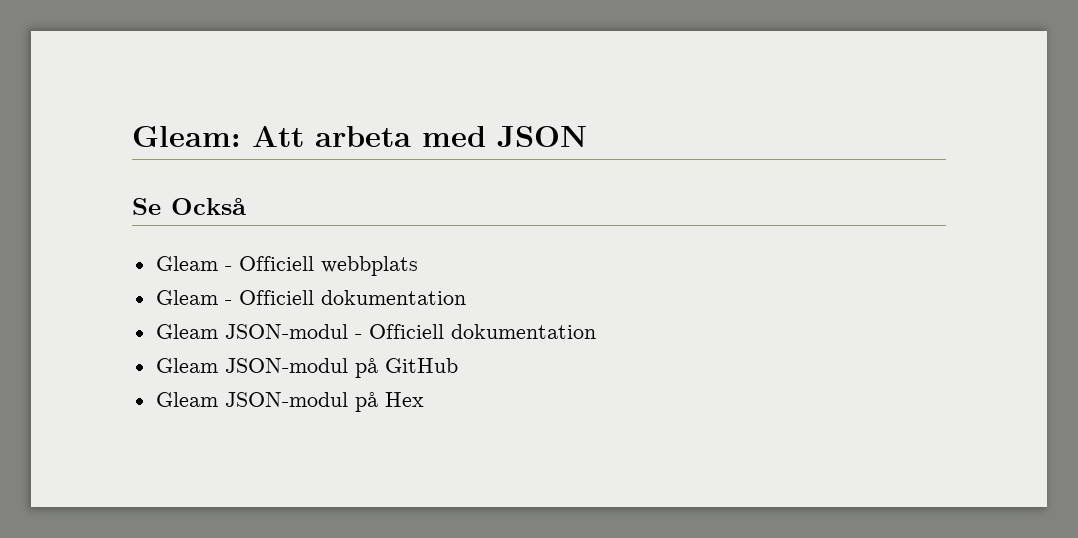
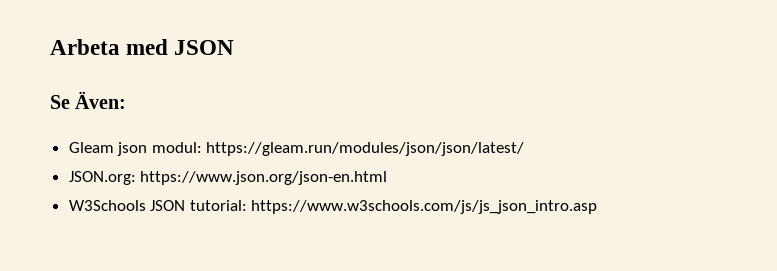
- Gleam: Att arbeta med JSON
+ Arbeta med JSON
- Se Också
- Gleam - Officiell webbplats
- Gleam - Officiell dokumentation
- Gleam JSON-modul - Officiell dokumentation
- Gleam JSON-modul på GitHub
- Gleam JSON-modul på Hex
+ Se Även:
+ Gleam json modul: https://gleam.run/modules/json/json/latest/
+ JSON.org: https://www.json.org/json-en.html
+ W3Schools JSON tutorial: https://www.w3schools.com/js/js_json_intro.asp

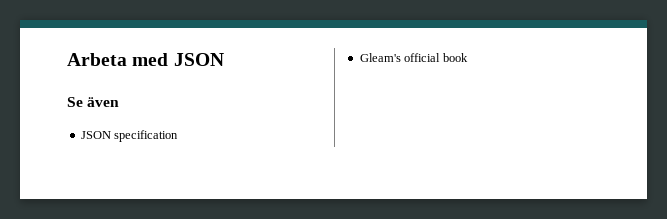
- Se Även:
- Gleam json modul: https://gleam.run/modules/json/json/latest/
- JSON.org: https://www.json.org/json-en.html
- W3Schools JSON tutorial: https://www.w3schools.com/js/js_json_intro.asp
+ Se även
+ JSON specification
+ Gleam's official book

